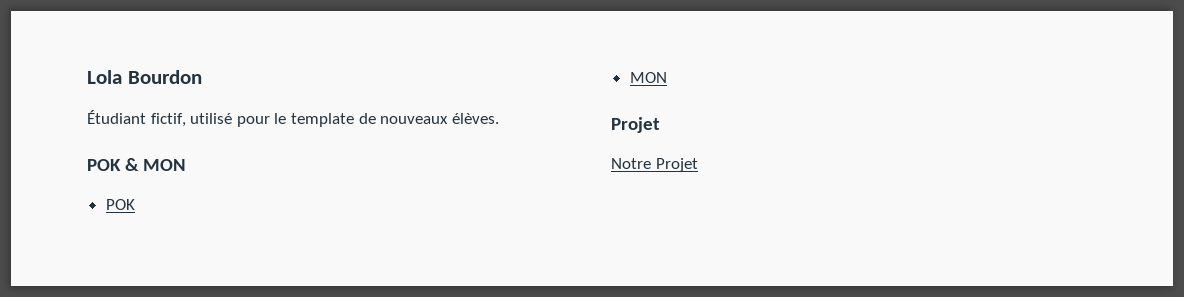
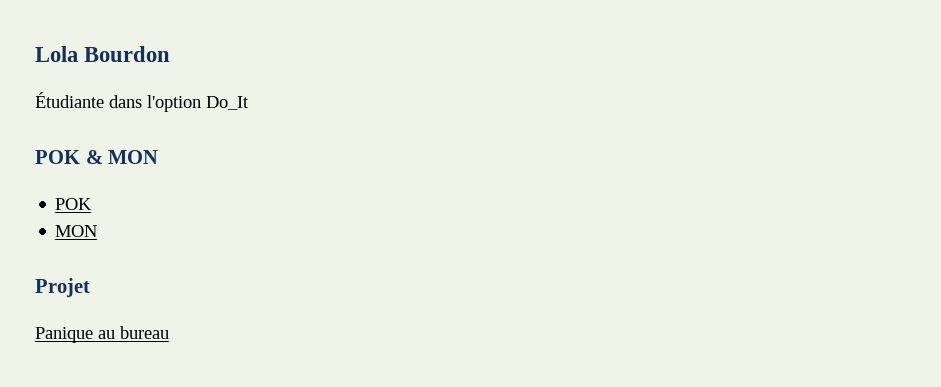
- Étudiant fictif, utilisé pour le template de nouveaux élèves.
+ Étudiante dans l'option Do_It
- Notre Projet
+ Panique au bureau

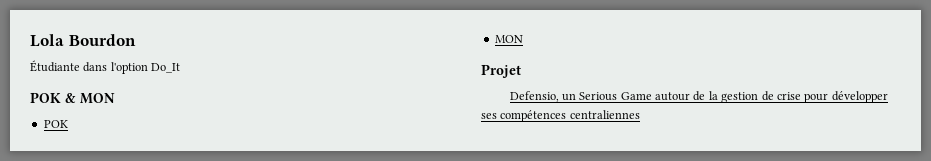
- Panique au bureau
+ Defensio, un Serious Game autour de la gestion de crise pour développer ses compétences centraliennes

